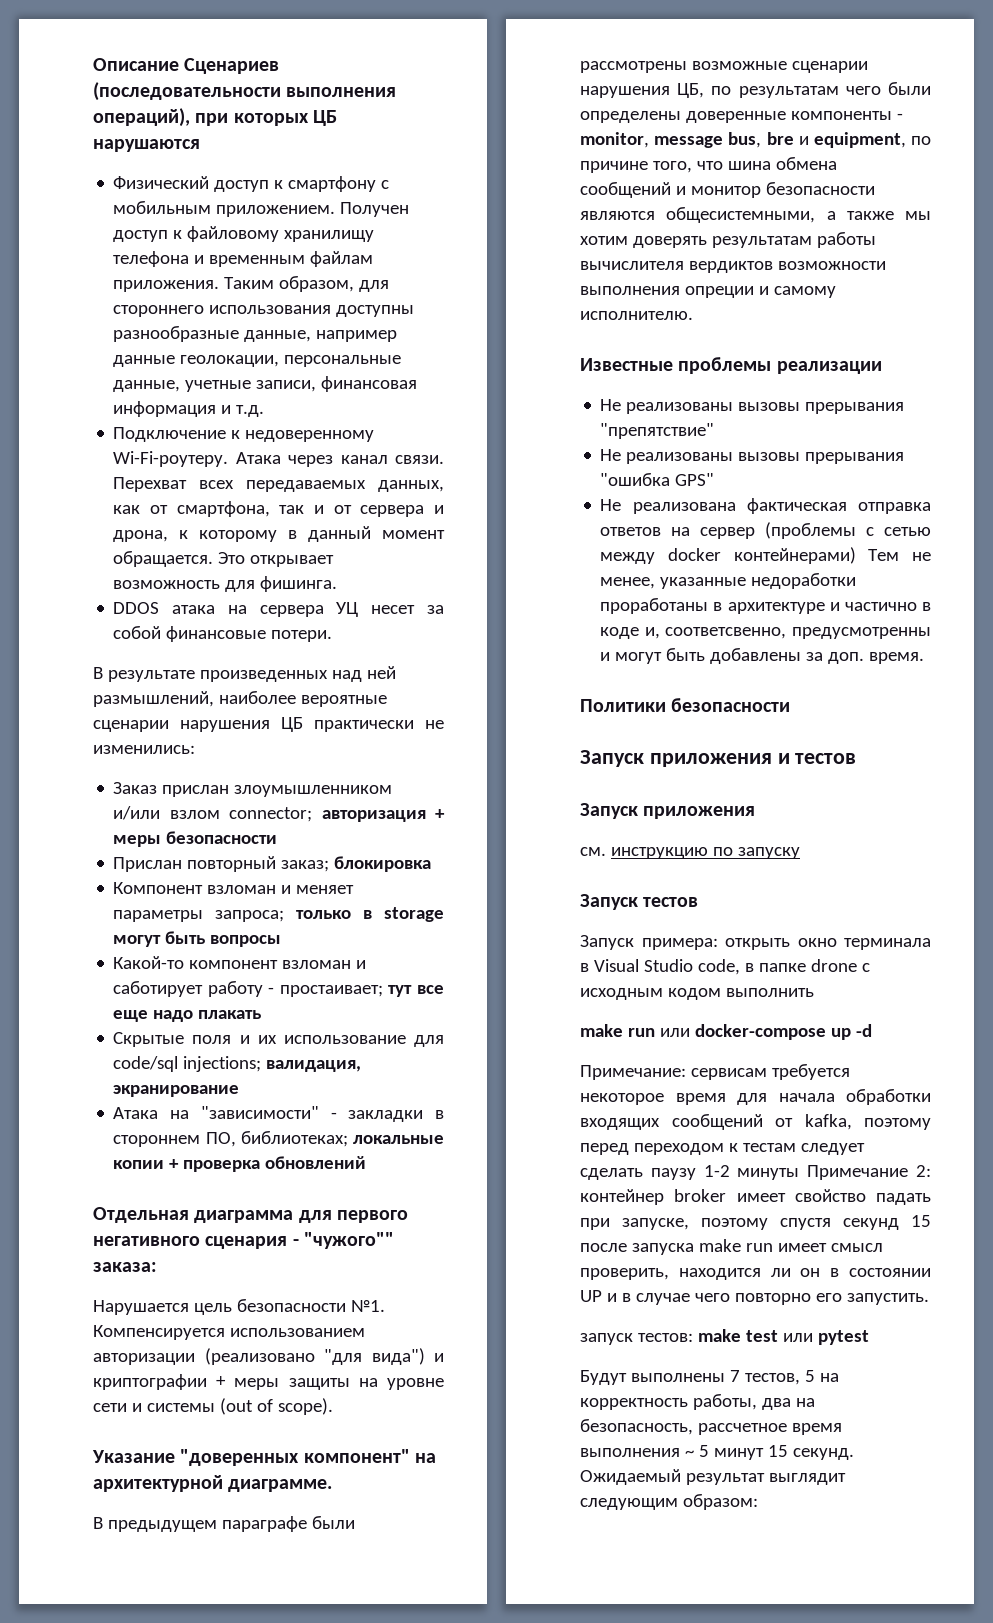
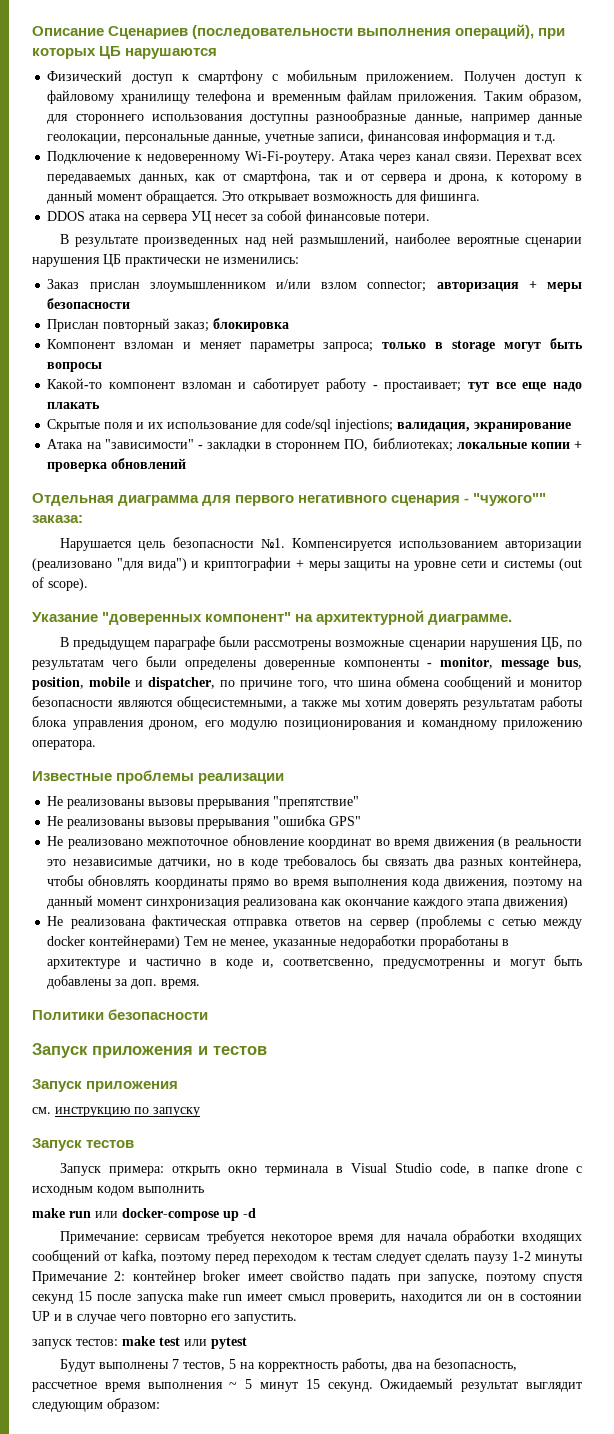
- В предыдущем параграфе были рассмотрены возможные сценарии нарушения ЦБ, по результатам чего были определены доверенные компоненты - monitor, message bus, bre и equipment, по причине того, что шина обмена сообщений и монитор безопасности являются общесистемными, а также мы хотим доверять результатам работы вычислителя вердиктов возможности выполнения опреции и самому исполнителю.
+ В предыдущем параграфе были рассмотрены возможные сценарии нарушения ЦБ, по результатам чего были определены доверенные компоненты - monitor, message bus, position, mobile и dispatcher, по причине того, что шина обмена сообщений и монитор безопасности являются общесистемными, а также мы хотим доверять результатам работы блока управления дроном, его модулю позиционирования и командному приложению оператора.
+ Не реализовано межпоточное обновление координат во время движения (в реальности это независимые датчики, но в коде требовалось бы связать два разных контейнера, чтобы обновлять координаты прямо во время выполнения кода движения, поэтому на данный момент синхронизация реализована как окончание каждого этапа движения)

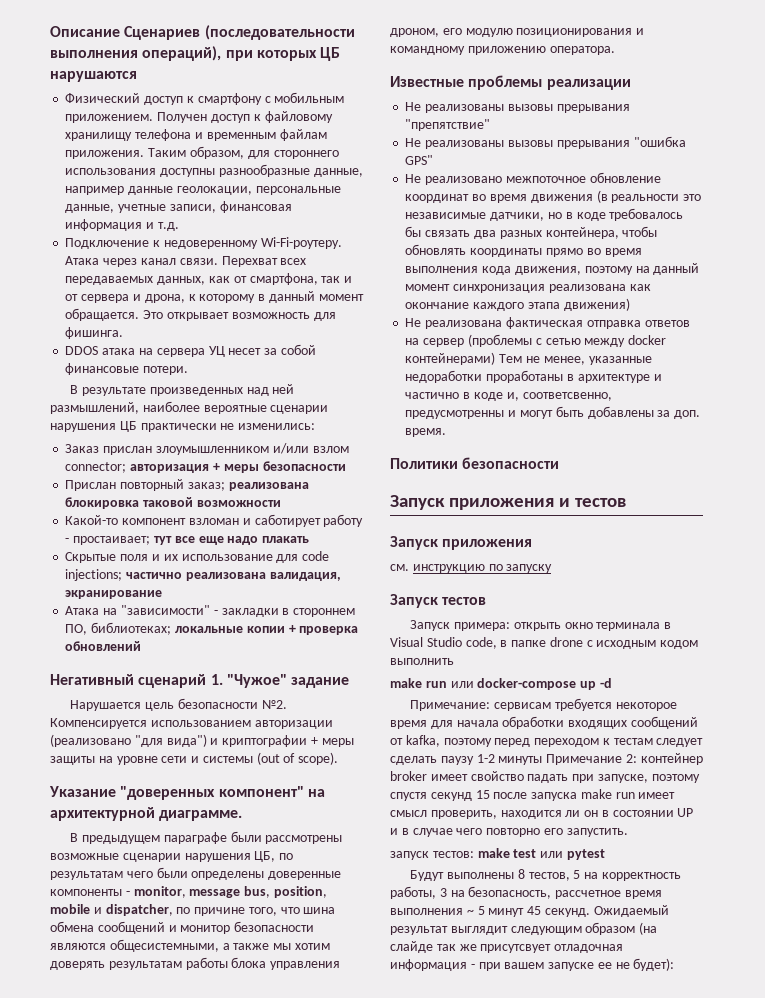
- Прислан повторный заказ; блокировка
- Компонент взломан и меняет параметры запроса; только в storage могут быть вопросы
+ Прислан повторный заказ; реализована блокировка таковой возможности
- Скрытые поля и их использование для code/sql injections; валидация, экранирование
+ Скрытые поля и их использование для code injections; частично реализована валидация, экранирование
- Отдельная диаграмма для первого негативного сценария - "чужого"" заказа:
+ Негативный сценарий 1. "Чужое" задание
- Нарушается цель безопасности №1.
+ Нарушается цель безопасности №2.
- Будут выполнены 7 тестов, 5 на корректность работы, два на безопасность, рассчетное время выполнения ~ 5 минут 15 секунд.
+ Будут выполнены 8 тестов, 5 на корректность работы, 3 на безопасность, рассчетное время выполнения ~ 5 минут 45 секунд.
- Ожидаемый результат выглядит следующим образом:
+ Ожидаемый результат выглядит следующим образом (на слайде так же присутсвует отладочная информация - при вашем запуске ее не будет):

